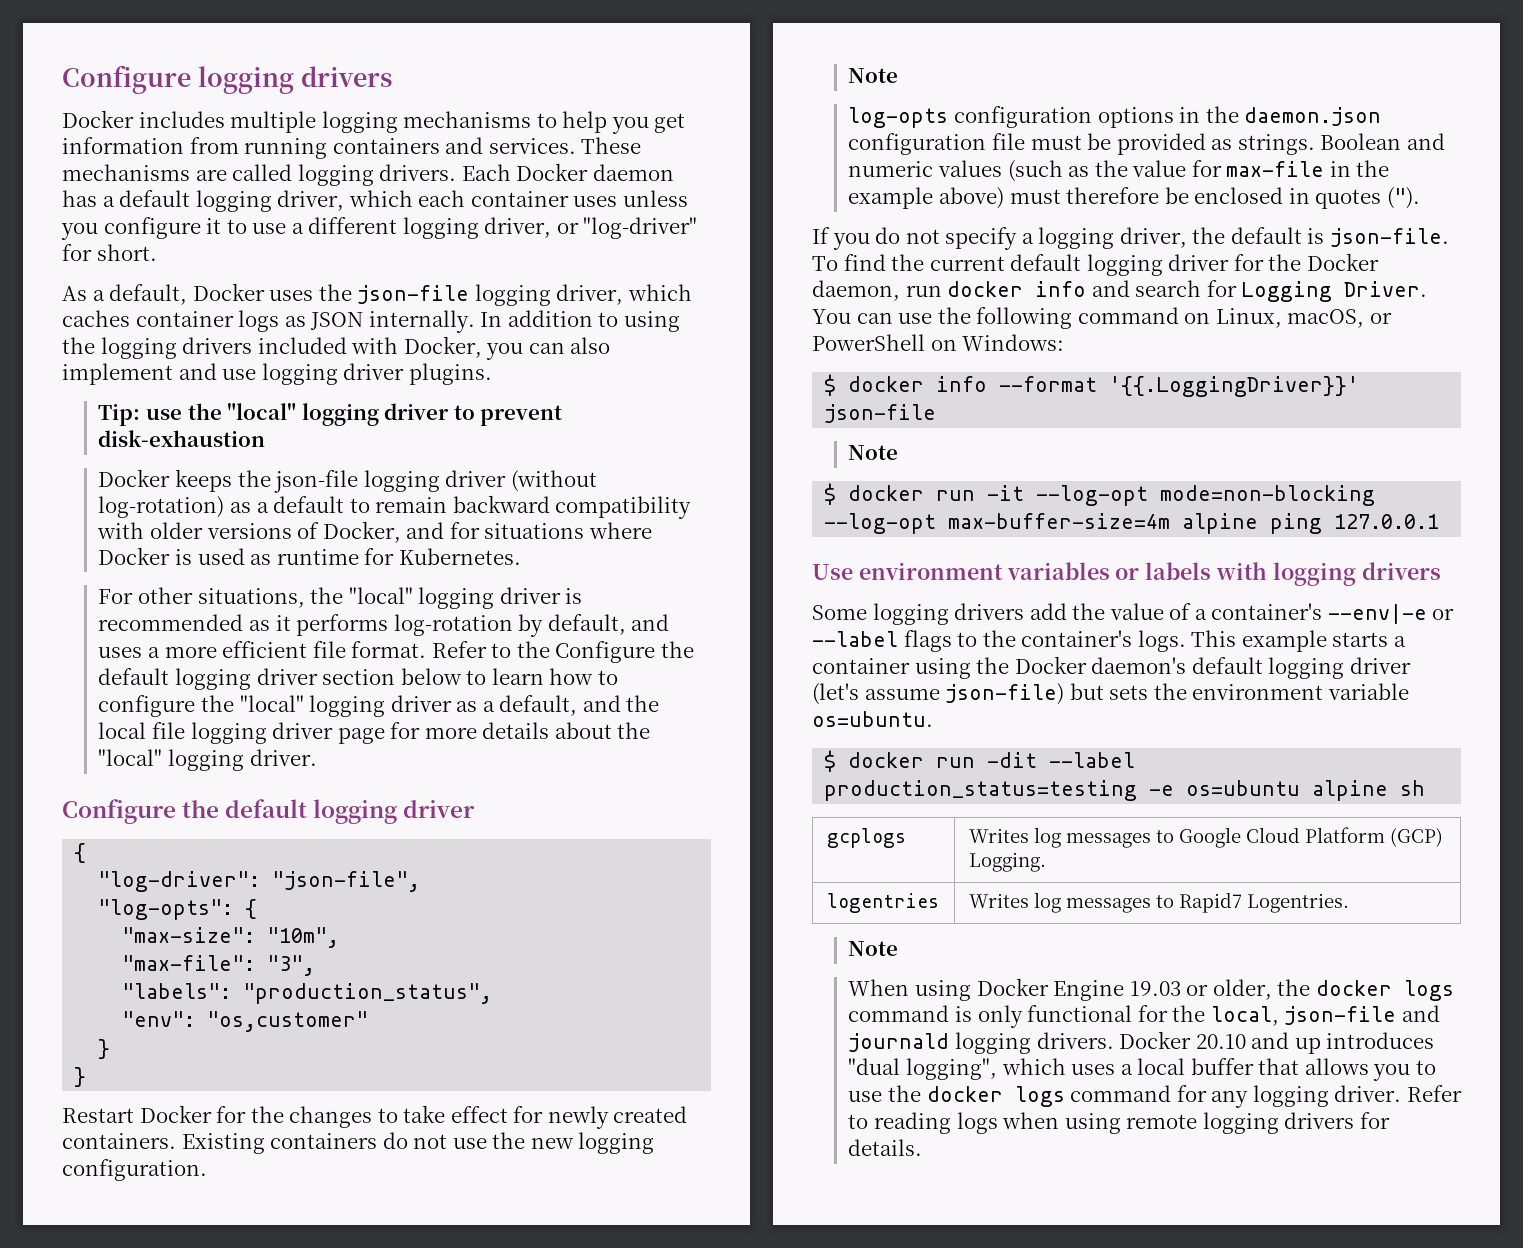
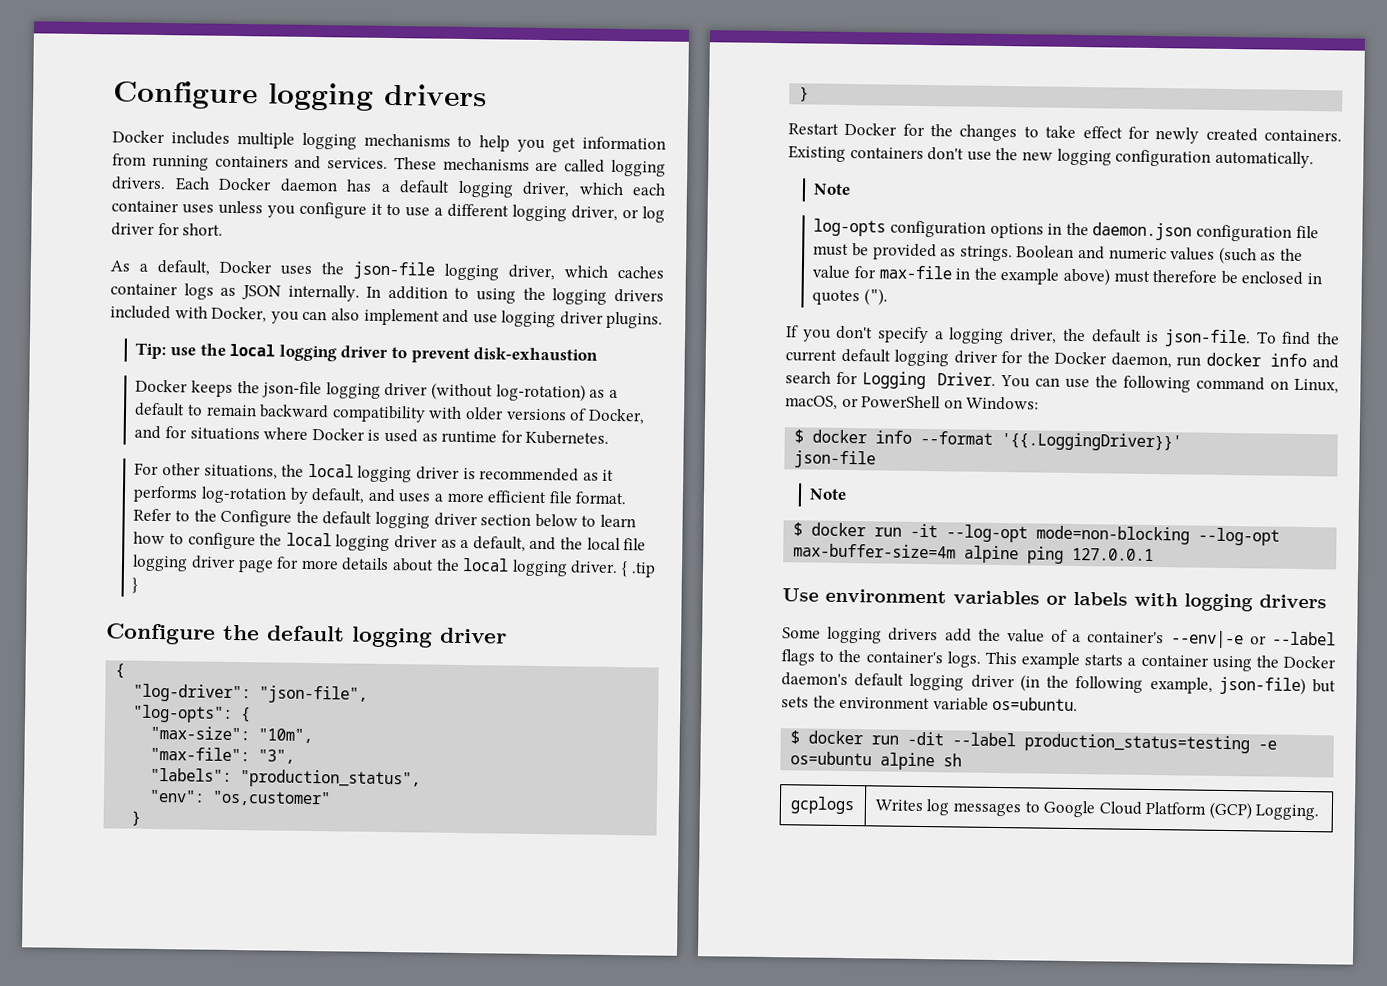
- Each Docker daemon has a default logging driver, which each container uses unless you configure it to use a different logging driver, or "log-driver" for short.
+ Each Docker daemon has a default logging driver, which each container uses unless you configure it to use a different logging driver, or log driver for short.
- Tip: use the "local" logging driver to prevent disk-exhaustion
+ Tip: use the local logging driver to prevent disk-exhaustion
- For other situations, the "local" logging driver is recommended as it performs log-rotation by default, and uses a more efficient file format.
+ For other situations, the local logging driver is recommended as it performs log-rotation by default, and uses a more efficient file format.
- Refer to the Configure the default logging driver section below to learn how to configure the "local" logging driver as a default, and the local file logging driver page for more details about the "local" logging driver.
+ Refer to the Configure the default logging driver section below to learn how to configure the local logging driver as a default, and the local file logging driver page for more details about the local logging driver. { .tip }
- Existing containers do not use the new logging configuration.
+ Existing containers don't use the new logging configuration automatically.
- If you do not specify a logging driver, the default is json-file.
+ If you don't specify a logging driver, the default is json-file.
- This example starts a container using the Docker daemon's default logging driver (let's assume json-file) but sets the environment variable os=ubuntu.
+ This example starts a container using the Docker daemon's default logging driver (in the following example, json-file) but sets the environment variable os=ubuntu.
- logentries | Writes log messages to Rapid7 Logentries.
- Note
- When using Docker Engine 19.03 or older, the docker logs command is only functional for the local, json-file and journald logging drivers. Docker 20.10 and up introduces "dual logging", which uses a local buffer that allows you to use the docker logs command for any logging driver. Refer to reading logs when using remote logging drivers for details.

